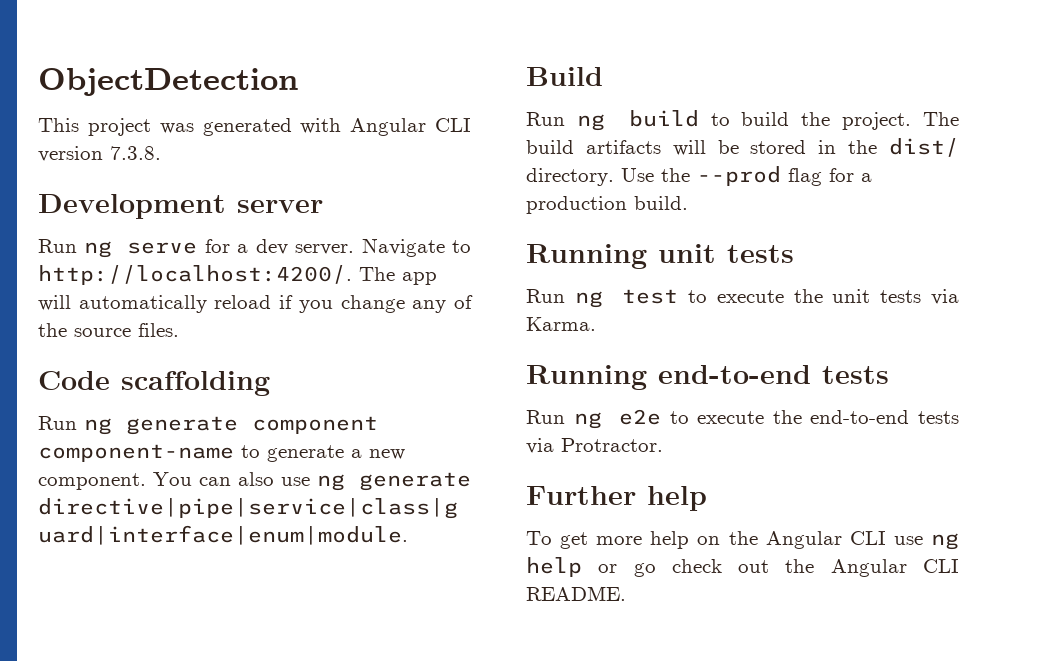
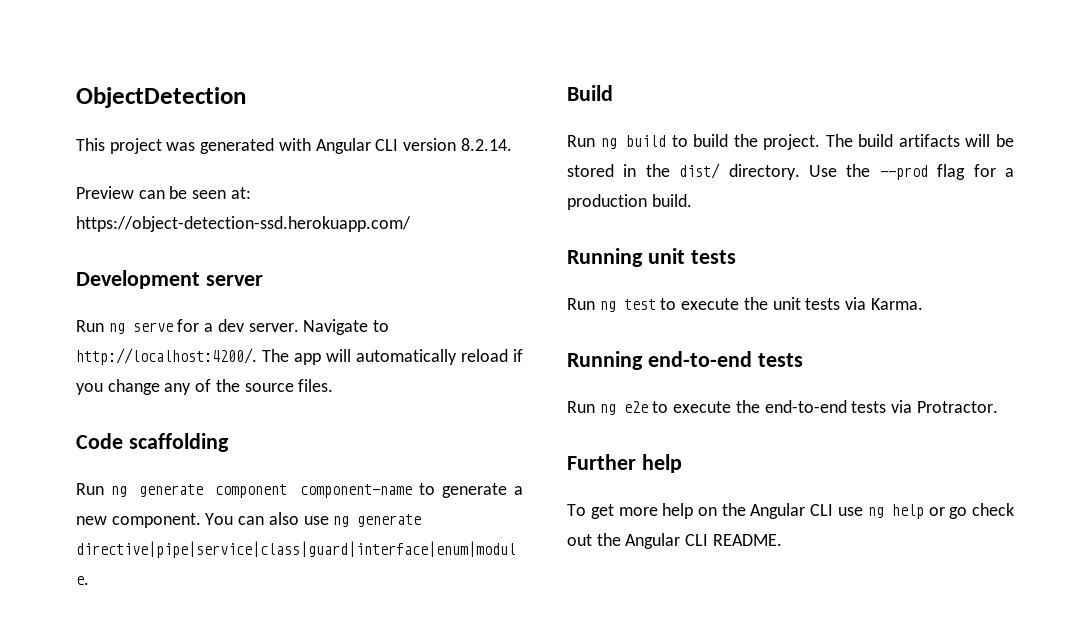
- This project was generated with Angular CLI version 7.3.8.
+ This project was generated with Angular CLI version 8.2.14.
+ Preview can be seen at: https://object-detection-ssd.herokuapp.com/

